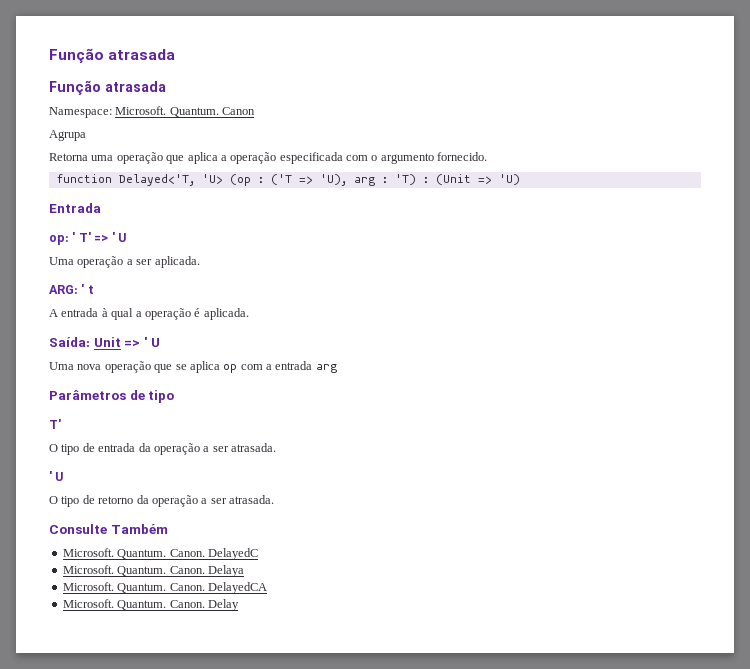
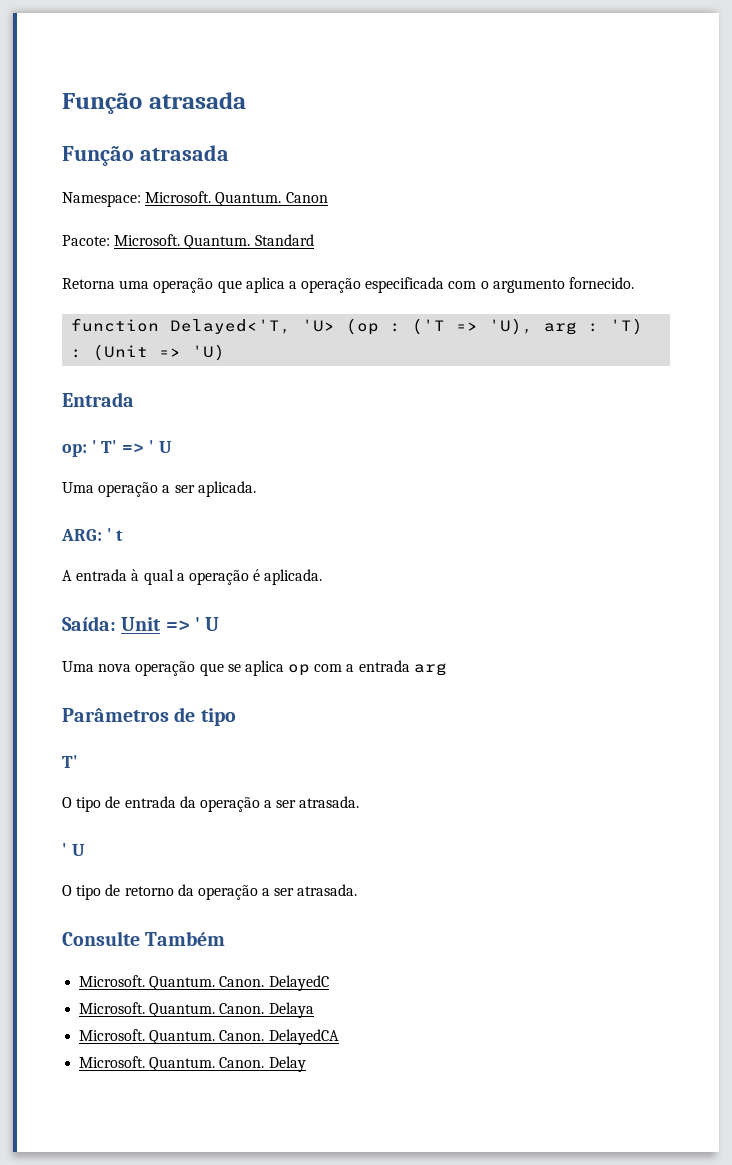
- Agrupa
+ Pacote: Microsoft. Quantum. Standard

